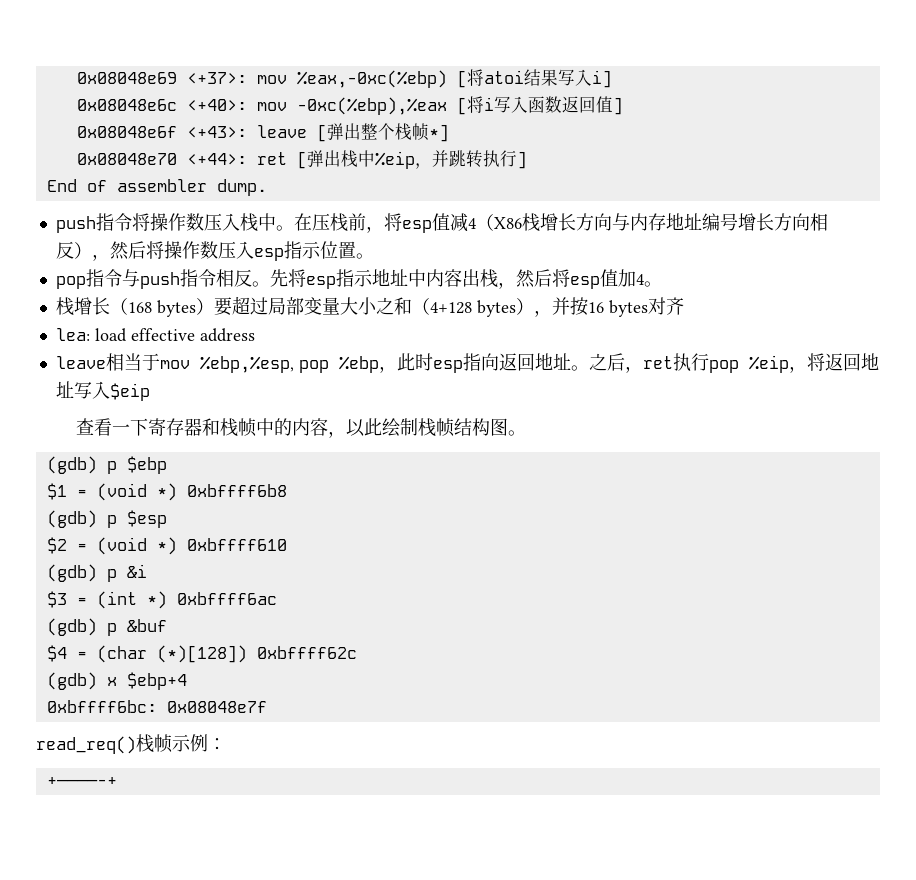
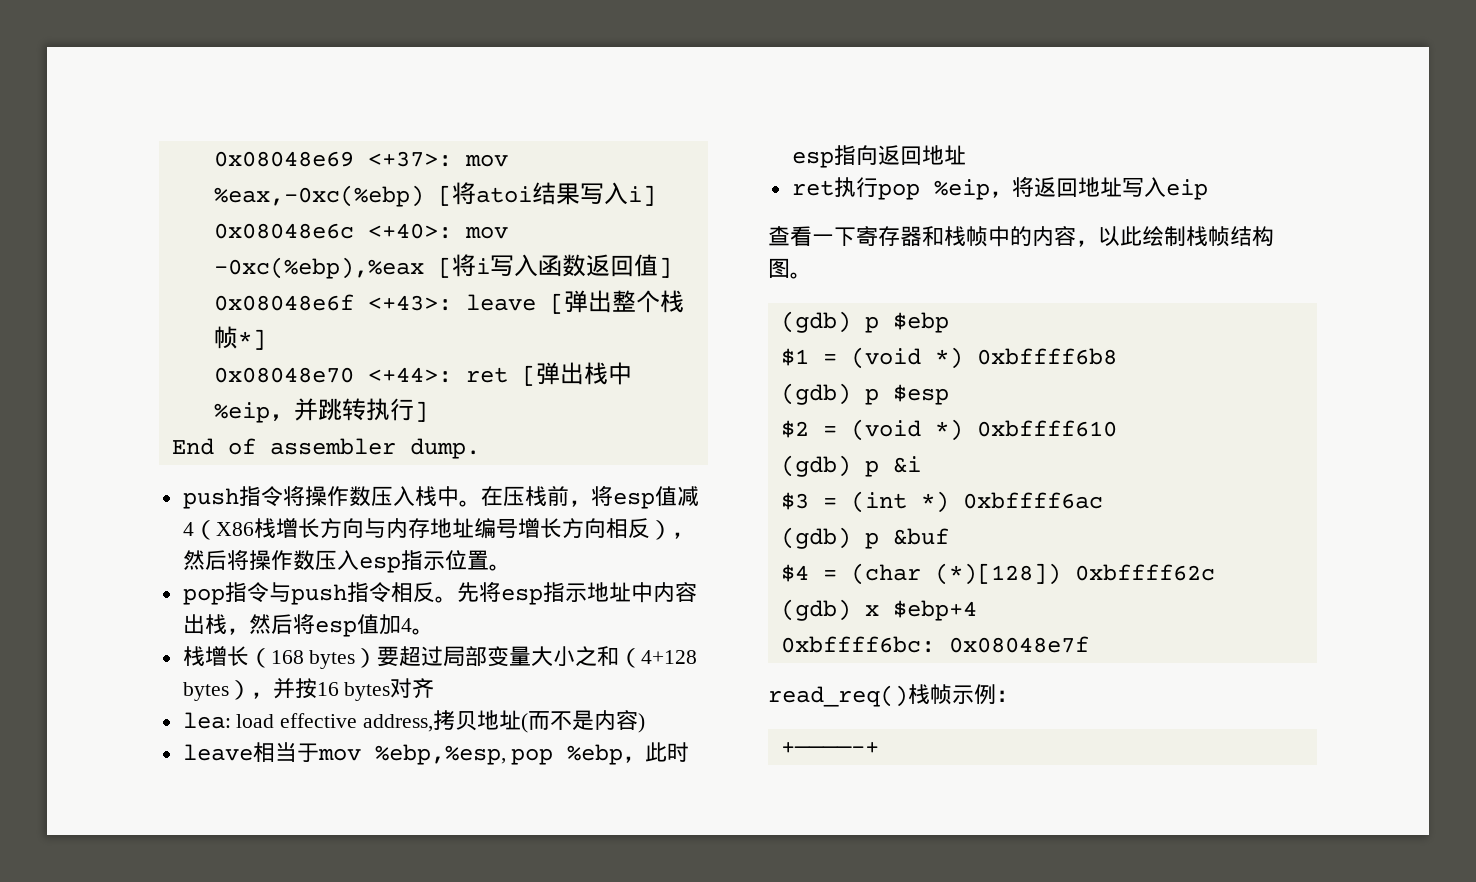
- lea: load effective address
+ lea: load effective address,拷贝地址(而不是内容)
- leave相当于mov %ebp,%esp, pop %ebp，此时esp指向返回地址。之后，ret执行pop %eip，将返回地址写入$eip
+ leave相当于mov %ebp,%esp, pop %ebp，此时esp指向返回地址
+ ret执行pop %eip，将返回地址写入eip

